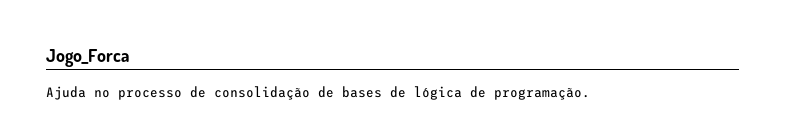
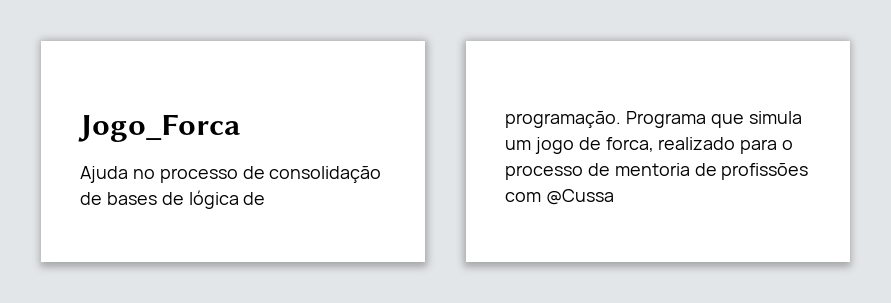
+ Programa que simula um jogo de forca, realizado para o processo de mentoria de profissões com @Cussa

